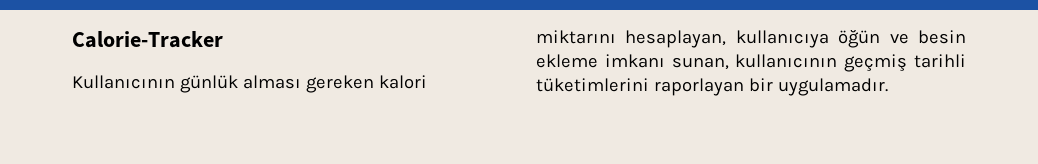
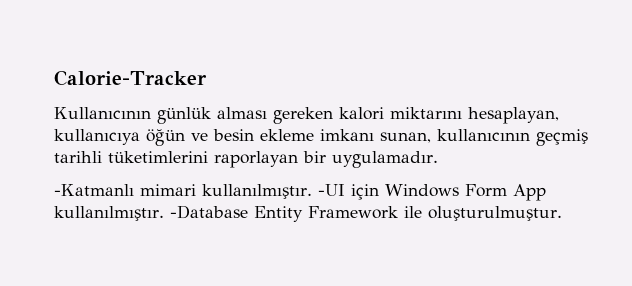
+ -Katmanlı mimari kullanılmıştır. -UI için Windows Form App kullanılmıştır. -Database Entity Framework ile oluşturulmuştur.

